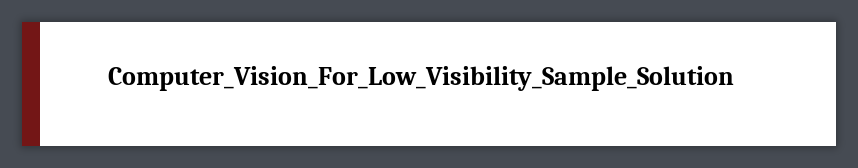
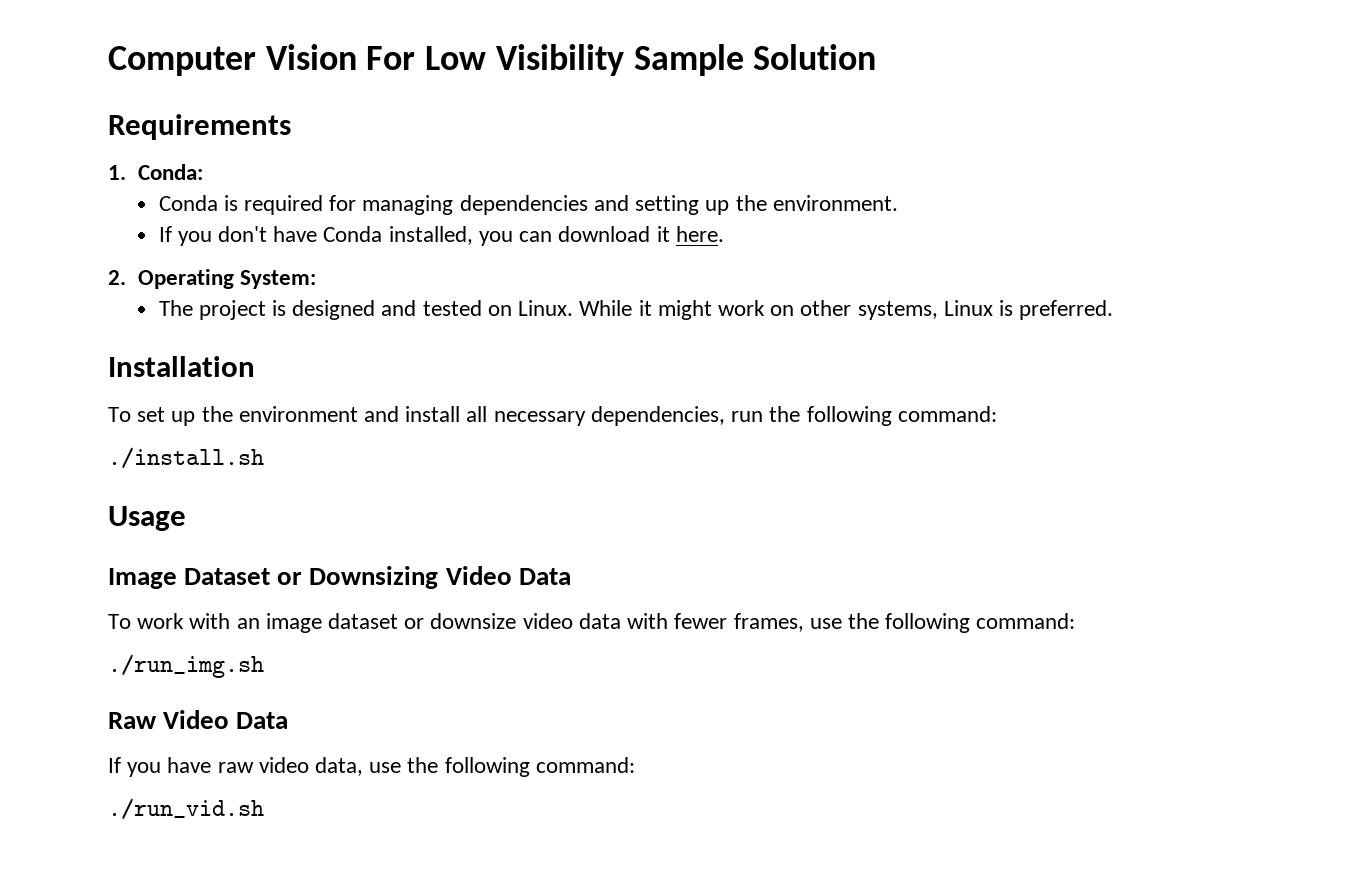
- Computer_Vision_For_Low_Visibility_Sample_Solution
+ Computer Vision For Low Visibility Sample Solution
+ Requirements
+ 1. Conda:
+ Conda is required for managing dependencies and setting up the environment.
+ If you don't have Conda installed, you can download it here.
+ 2. Operating System:
+ The project is designed and tested on Linux. While it might work on other systems, Linux is preferred.
+ Installation
+ To set up the environment and install all necessary dependencies, run the following command:
+ ./install.sh
+ Usage
+ Image Dataset or Downsizing Video Data
+ To work with an image dataset or downsize video data with fewer frames, use the following command:
+ ./run_img.sh
+ Raw Video Data
+ If you have raw video data, use the following command:
+ ./run_vid.sh

